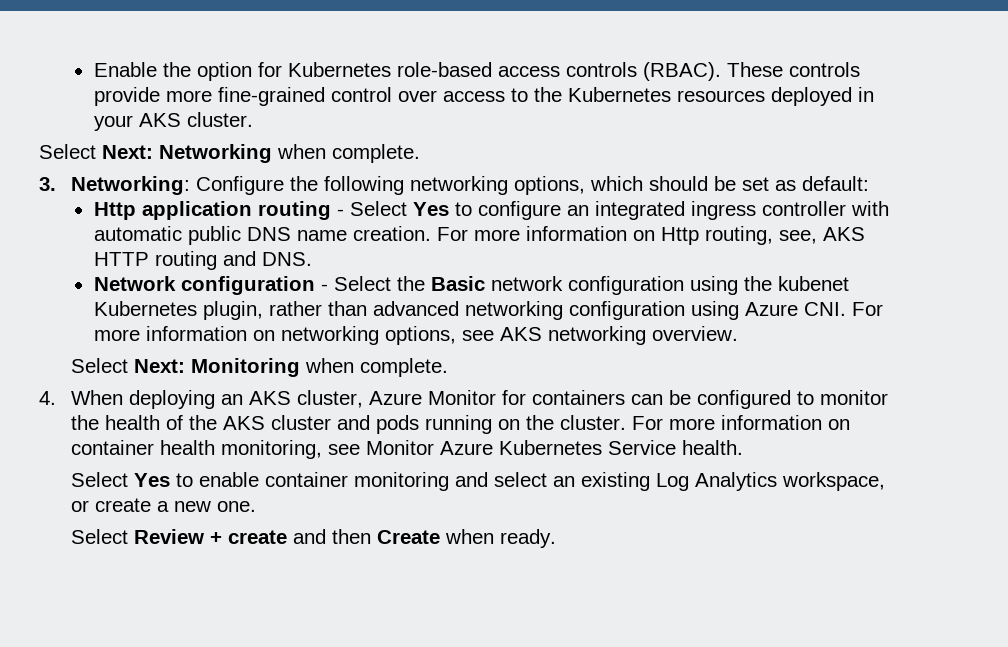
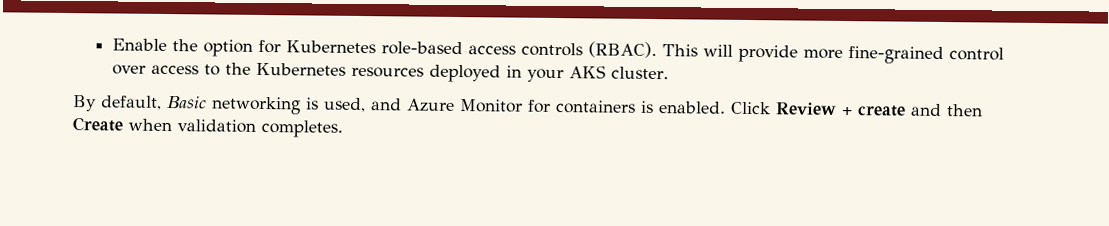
- These controls provide more fine-grained control over access to the Kubernetes resources deployed in your AKS cluster.
+ This will provide more fine-grained control over access to the Kubernetes resources deployed in your AKS cluster.
- Select Next: Networking when complete.
- 3. Networking: Configure the following networking options, which should be set as default:
- Http application routing - Select Yes to configure an integrated ingress controller with automatic public DNS name creation. For more information on Http routing, see, AKS HTTP routing and DNS.
- Network configuration - Select the Basic network configuration using the kubenet Kubernetes plugin, rather than advanced networking configuration using Azure CNI. For more information on networking options, see AKS networking overview.
- Select Next: Monitoring when complete.
- 4. When deploying an AKS cluster, Azure Monitor for containers can be configured to monitor the health of the AKS cluster and pods running on the cluster. For more information on container health monitoring, see Monitor Azure Kubernetes Service health.
- Select Yes to enable container monitoring and select an existing Log Analytics workspace, or create a new one.
- Select Review + create and then Create when ready.
+ By default, Basic networking is used, and Azure Monitor for containers is enabled. Click Review + create and then Create when validation completes.

